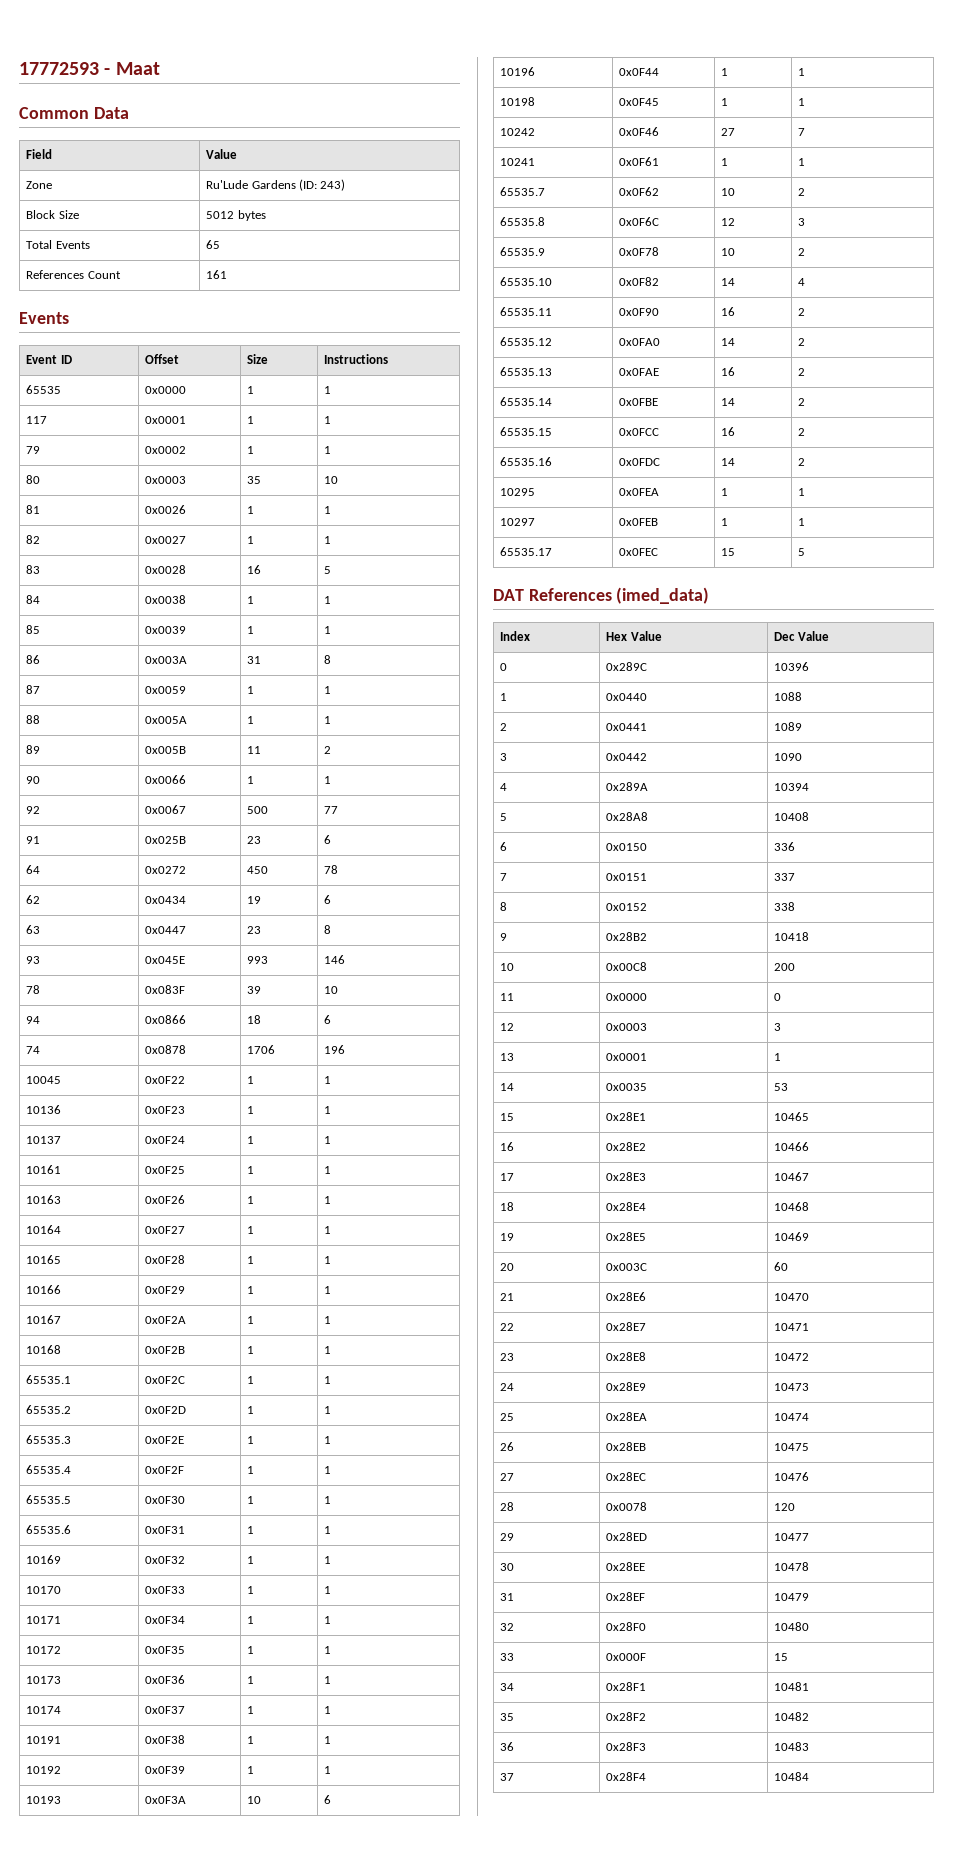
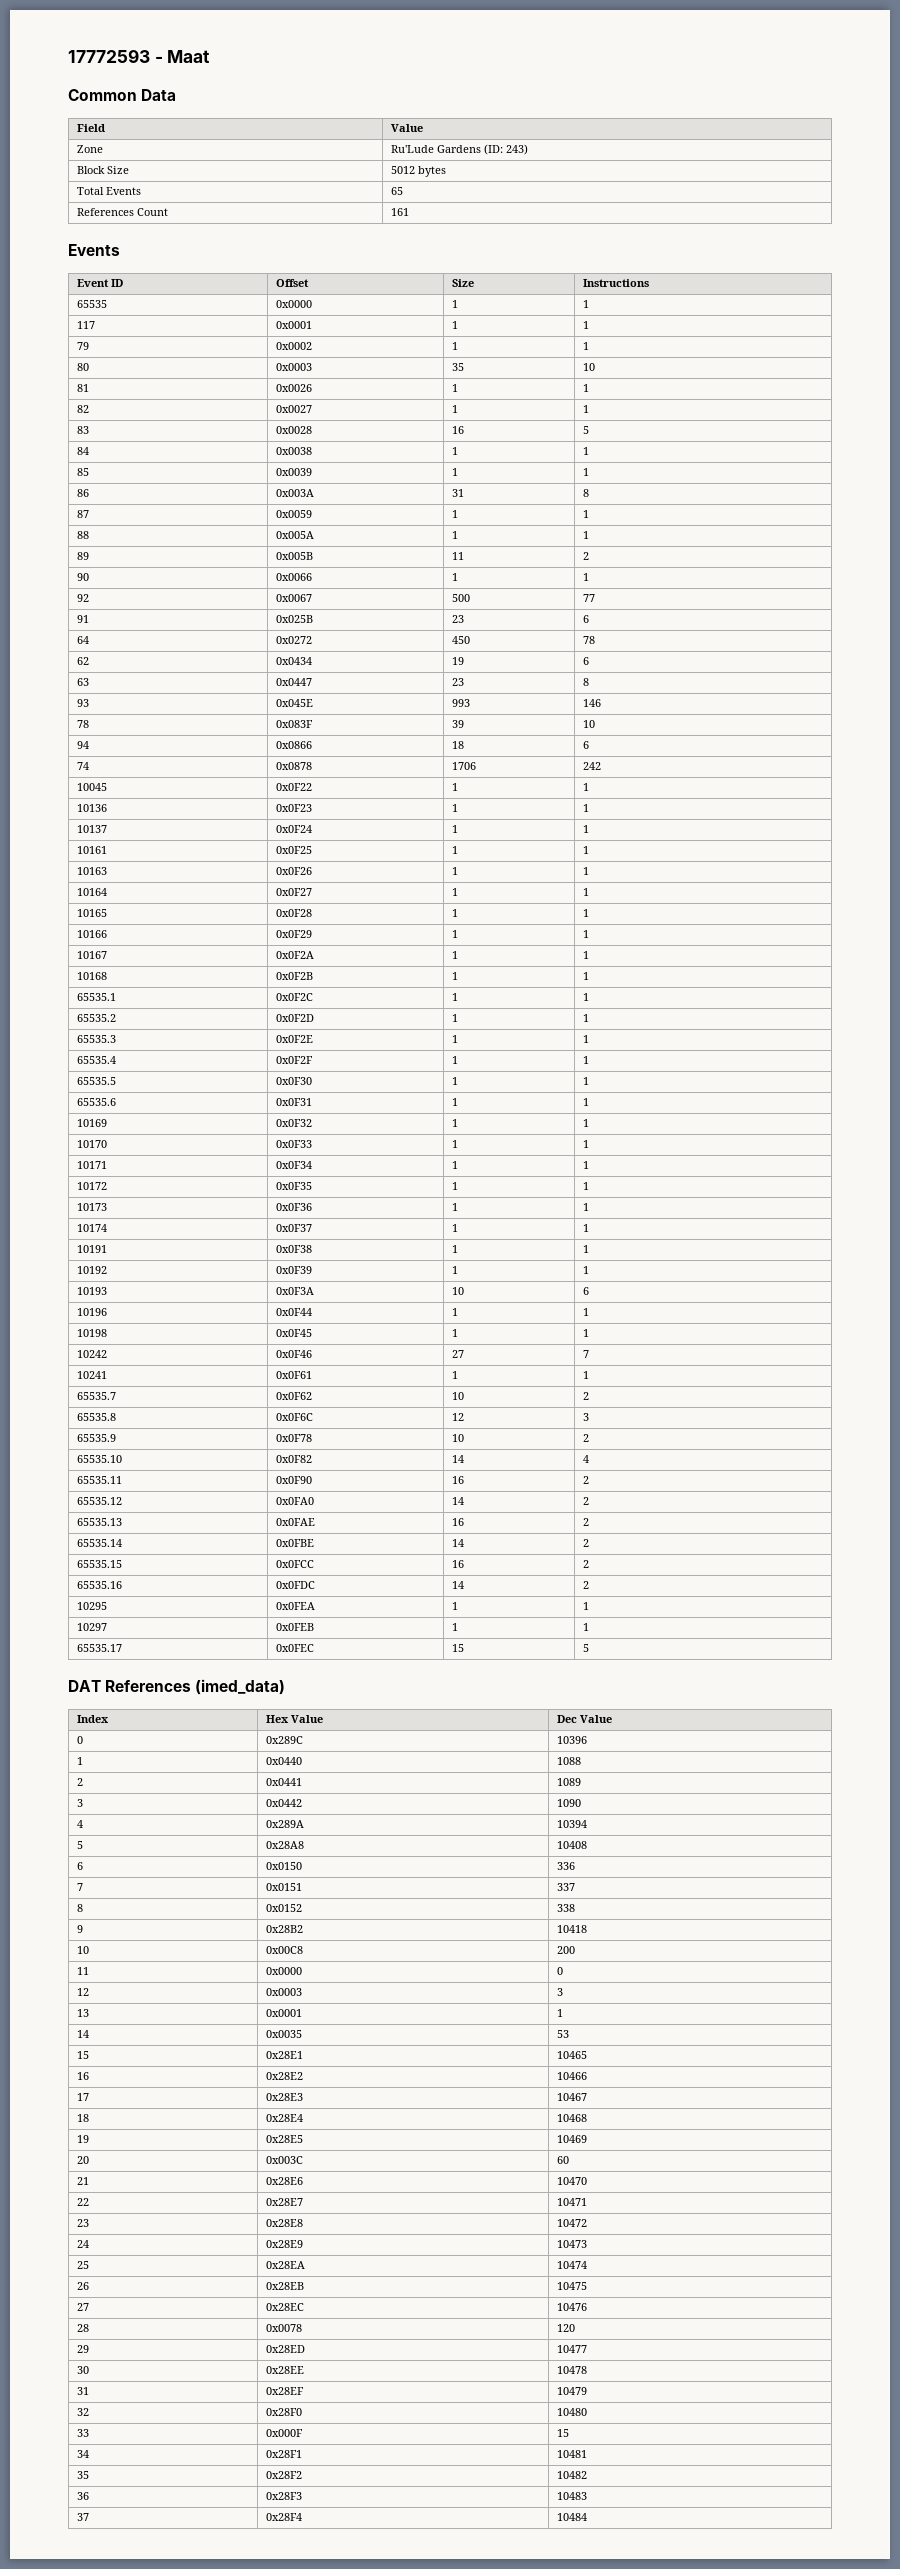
- 74 | 0x0878 | 1706 | 196
+ 74 | 0x0878 | 1706 | 242

